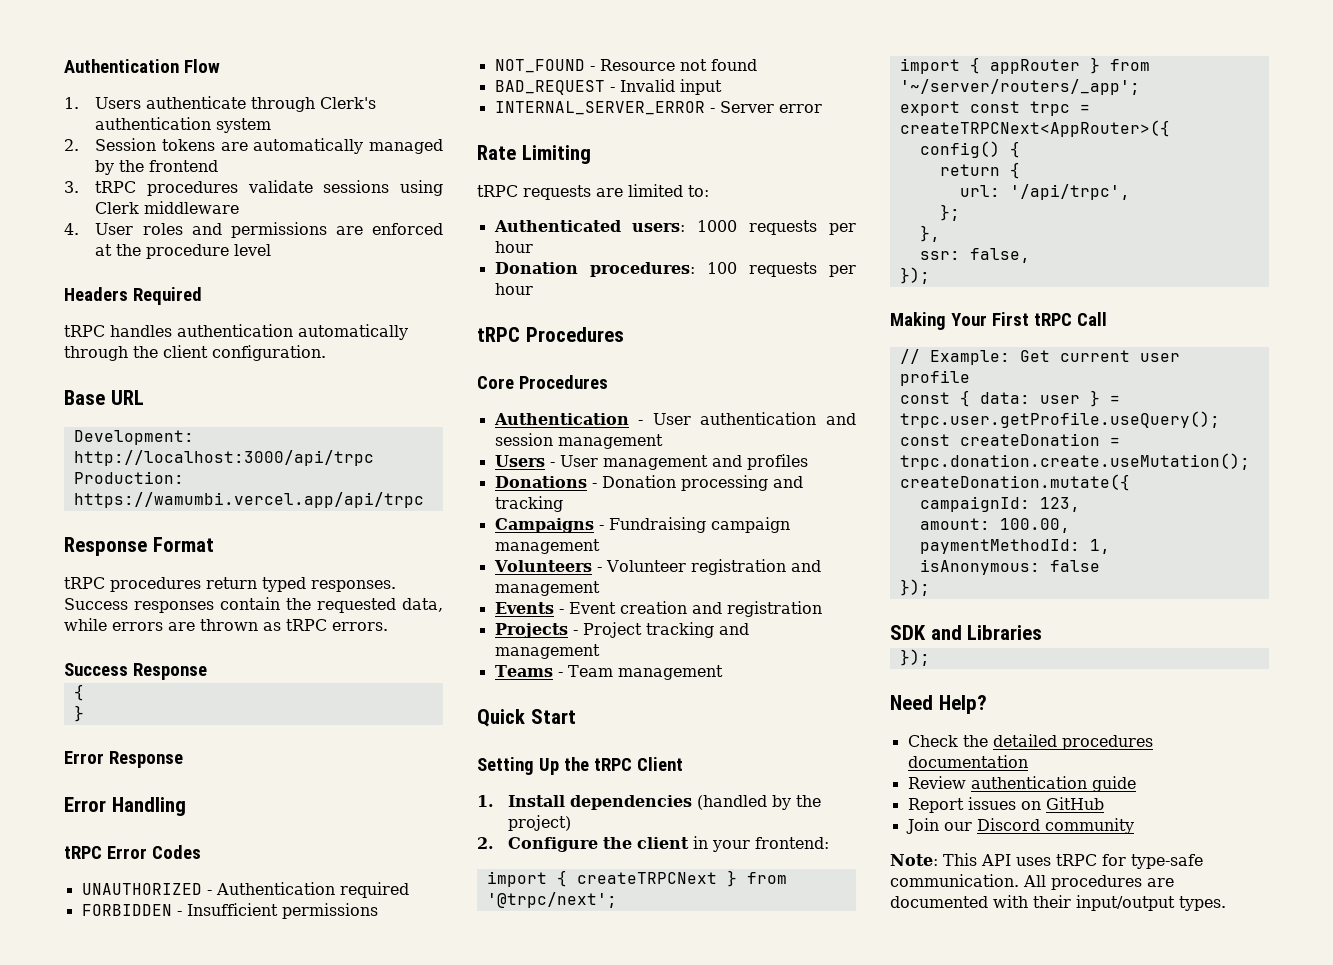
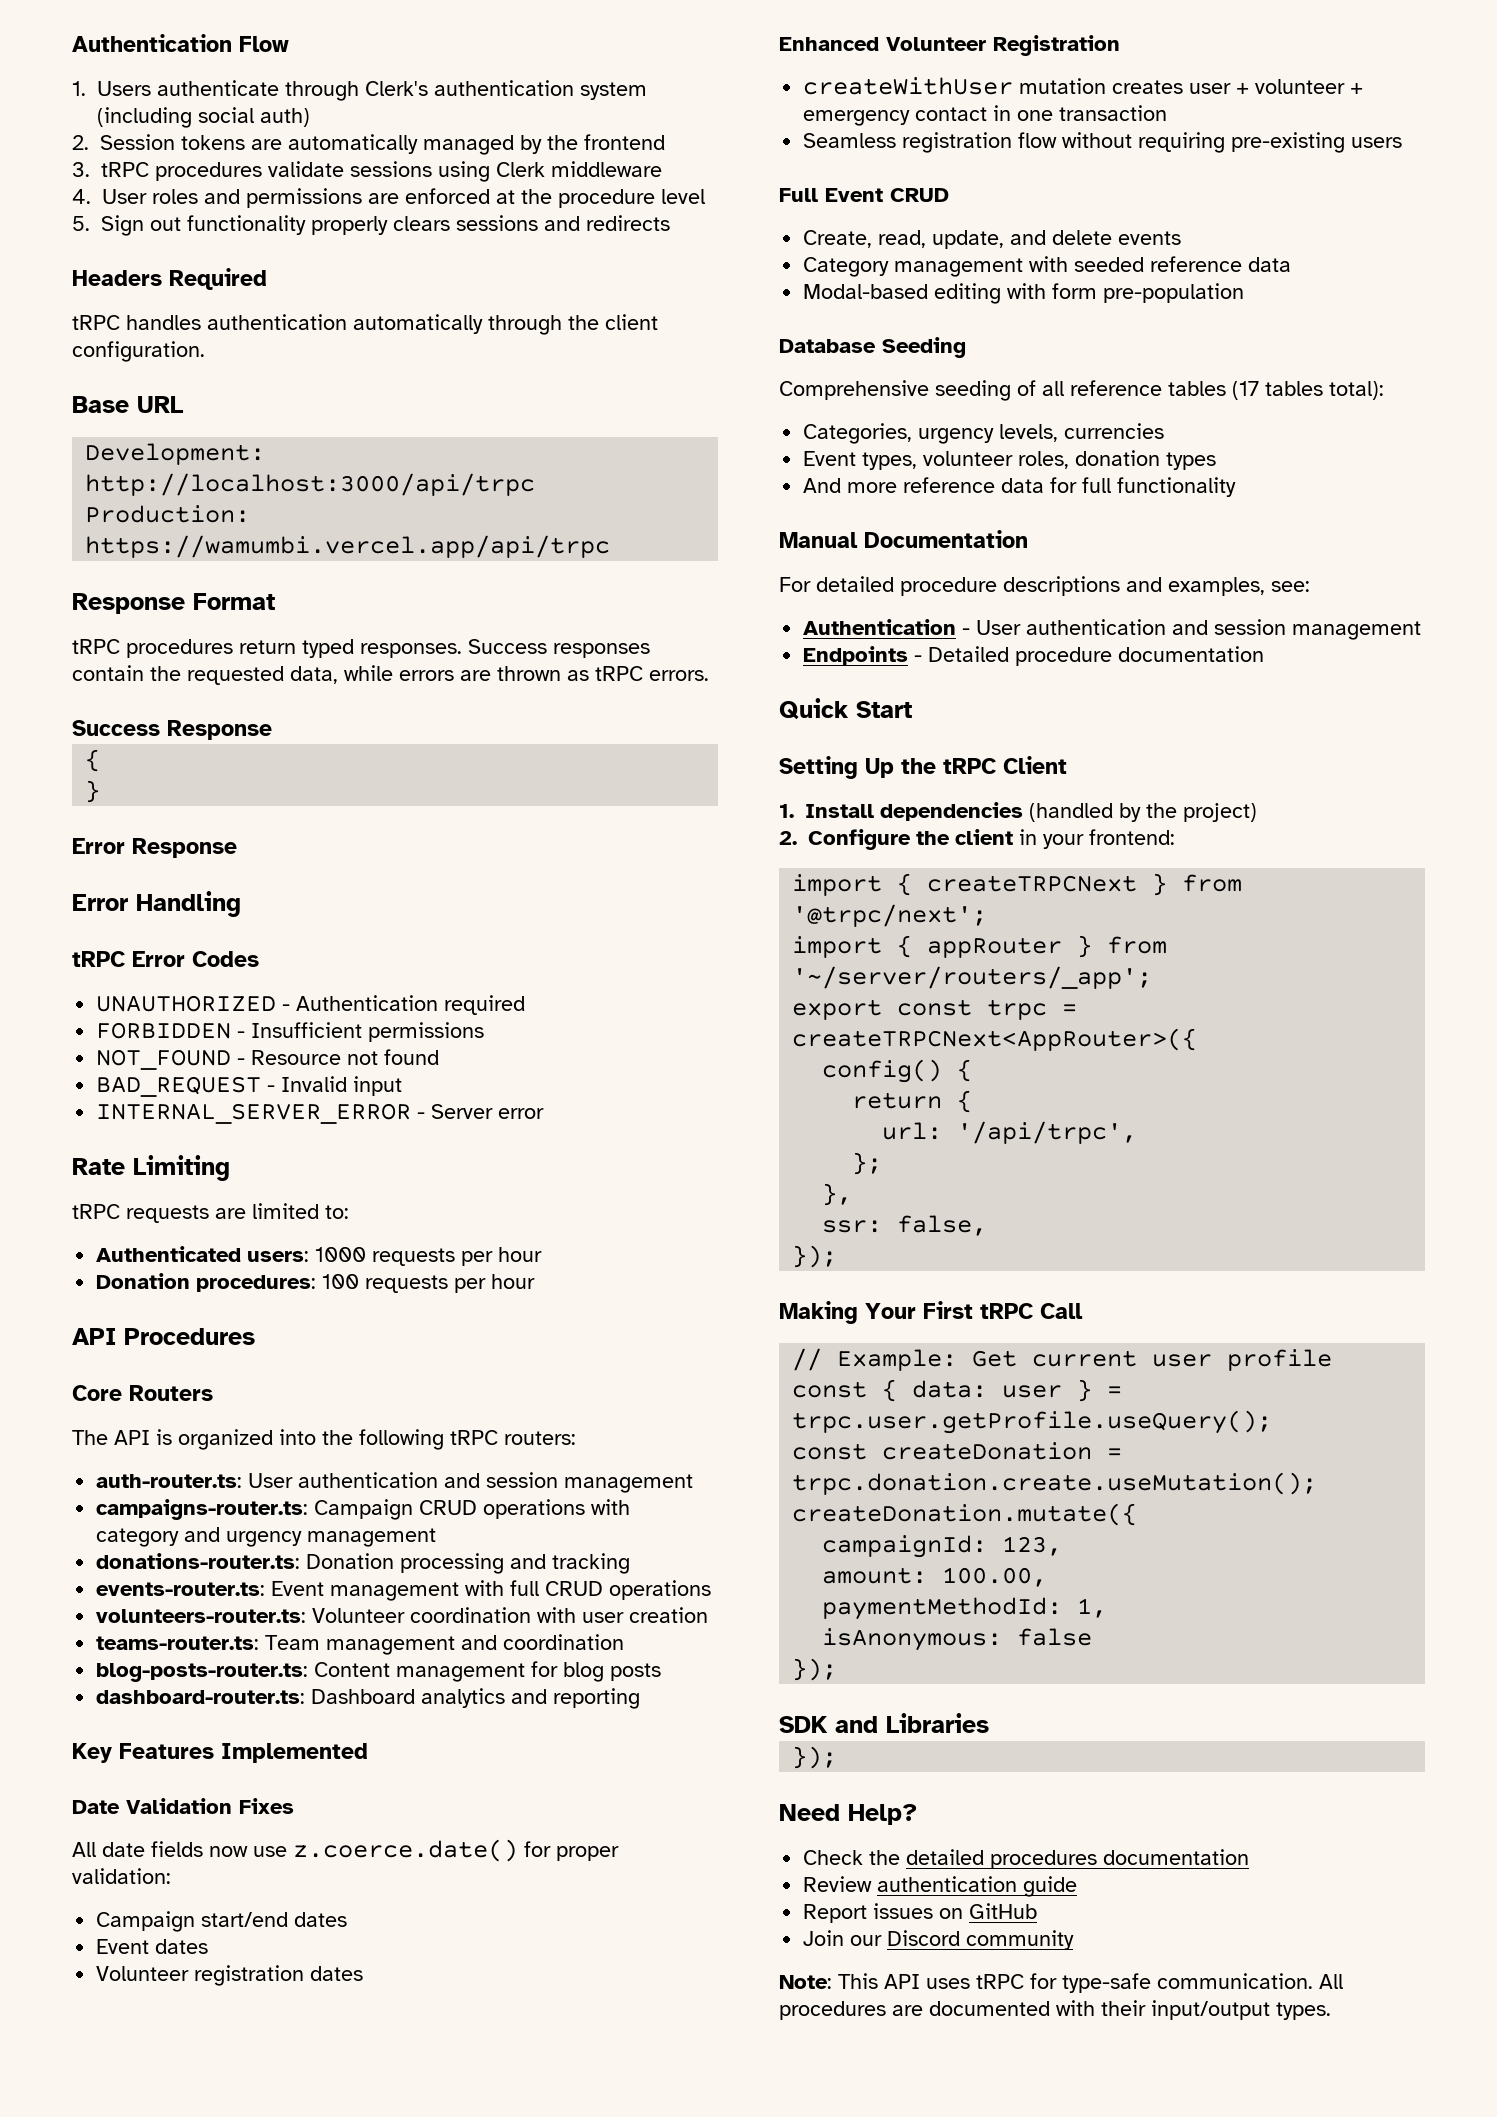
- 1. Users authenticate through Clerk's authentication system
+ 1. Users authenticate through Clerk's authentication system (including social auth)
+ 5. Sign out functionality properly clears sessions and redirects
- tRPC Procedures
+ API Procedures
- Core Procedures
+ Core Routers
+ The API is organized into the following tRPC routers:
+ auth-router.ts: User authentication and session management
+ campaigns-router.ts: Campaign CRUD operations with category and urgency management
+ donations-router.ts: Donation processing and tracking
+ events-router.ts: Event management with full CRUD operations
+ volunteers-router.ts: Volunteer coordination with user creation
+ teams-router.ts: Team management and coordination
+ blog-posts-router.ts: Content management for blog posts
+ dashboard-router.ts: Dashboard analytics and reporting
+ Key Features Implemented
+ Date Validation Fixes
+ All date fields now use z.coerce.date() for proper validation:
+ Campaign start/end dates
+ Event dates
+ Volunteer registration dates
+ Enhanced Volunteer Registration
+ createWithUser mutation creates user + volunteer + emergency contact in one transaction
+ Seamless registration flow without requiring pre-existing users
+ Full Event CRUD
+ Create, read, update, and delete events
+ Category management with seeded reference data
+ Modal-based editing with form pre-population
+ Database Seeding
+ Comprehensive seeding of all reference tables (17 tables total):
+ Categories, urgency levels, currencies
+ Event types, volunteer roles, donation types
+ And more reference data for full functionality
+ Manual Documentation
+ For detailed procedure descriptions and examples, see:
- Users - User management and profiles
- Donations - Donation processing and tracking
- Campaigns - Fundraising campaign management
- Volunteers - Volunteer registration and management
- Events - Event creation and registration
- Projects - Project tracking and management
- Teams - Team management
+ Endpoints - Detailed procedure documentation

